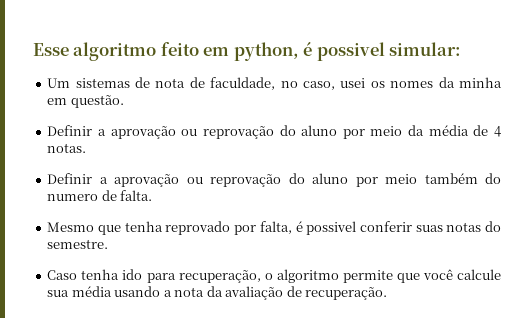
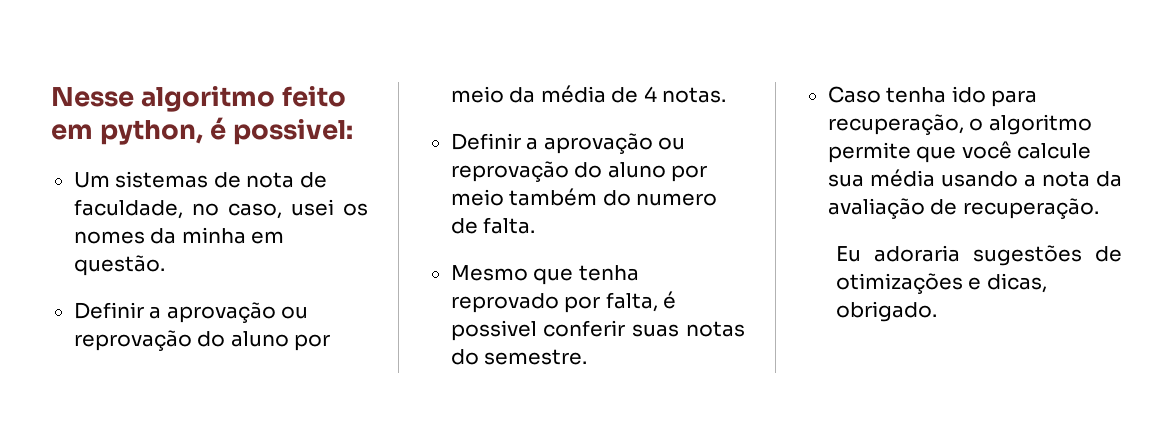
- Esse algoritmo feito em python, é possivel simular:
+ Nesse algoritmo feito em python, é possivel:
+ Eu adoraria sugestões de otimizações e dicas, obrigado.

